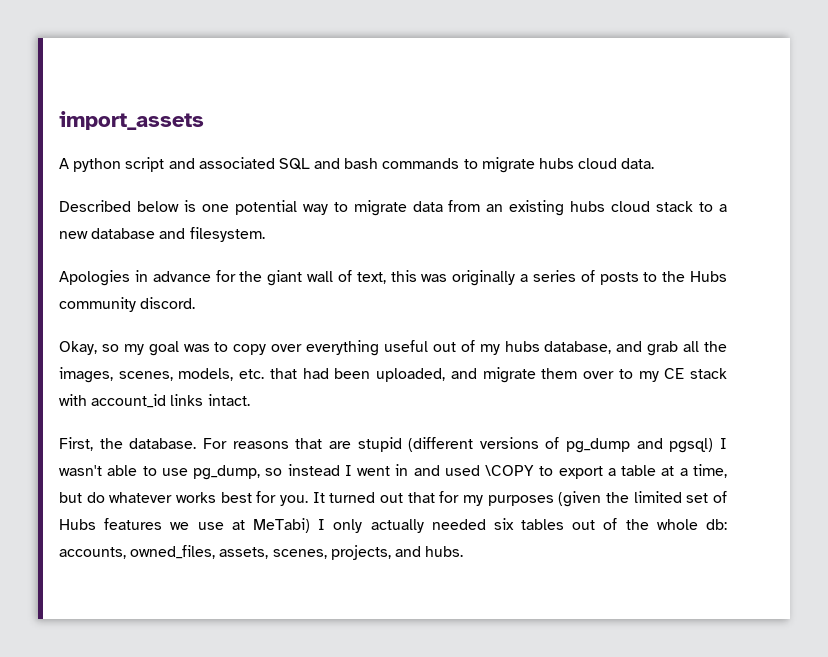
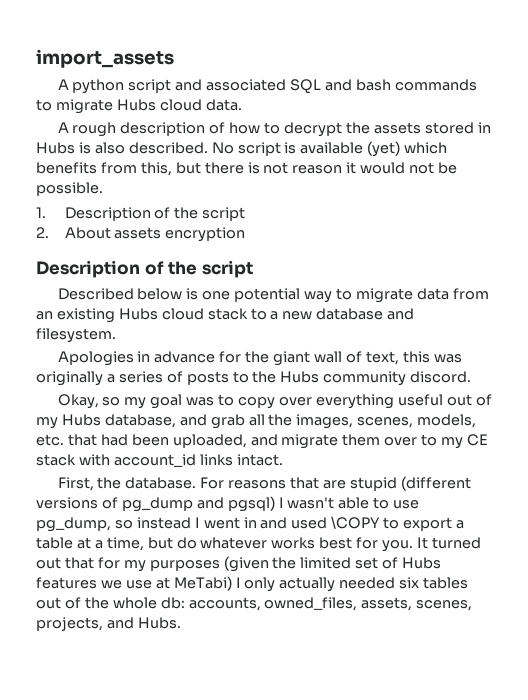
- A python script and associated SQL and bash commands to migrate hubs cloud data.
+ A python script and associated SQL and bash commands to migrate Hubs cloud data.
+ A rough description of how to decrypt the assets stored in Hubs is also described. No script is available (yet) which benefits from this, but there is not reason it would not be possible.
+ 1. Description of the script
+ 2. About assets encryption
+ Description of the script
- Described below is one potential way to migrate data from an existing hubs cloud stack to a new database and filesystem.
+ Described below is one potential way to migrate data from an existing Hubs cloud stack to a new database and filesystem.
- Okay, so my goal was to copy over everything useful out of my hubs database, and grab all the images, scenes, models, etc. that had been uploaded, and migrate them over to my CE stack with account_id links intact.
+ Okay, so my goal was to copy over everything useful out of my Hubs database, and grab all the images, scenes, models, etc. that had been uploaded, and migrate them over to my CE stack with account_id links intact.
- It turned out that for my purposes (given the limited set of Hubs features we use at MeTabi) I only actually needed six tables out of the whole db: accounts, owned_files, assets, scenes, projects, and hubs.
+ It turned out that for my purposes (given the limited set of Hubs features we use at MeTabi) I only actually needed six tables out of the whole db: accounts, owned_files, assets, scenes, projects, and Hubs.

